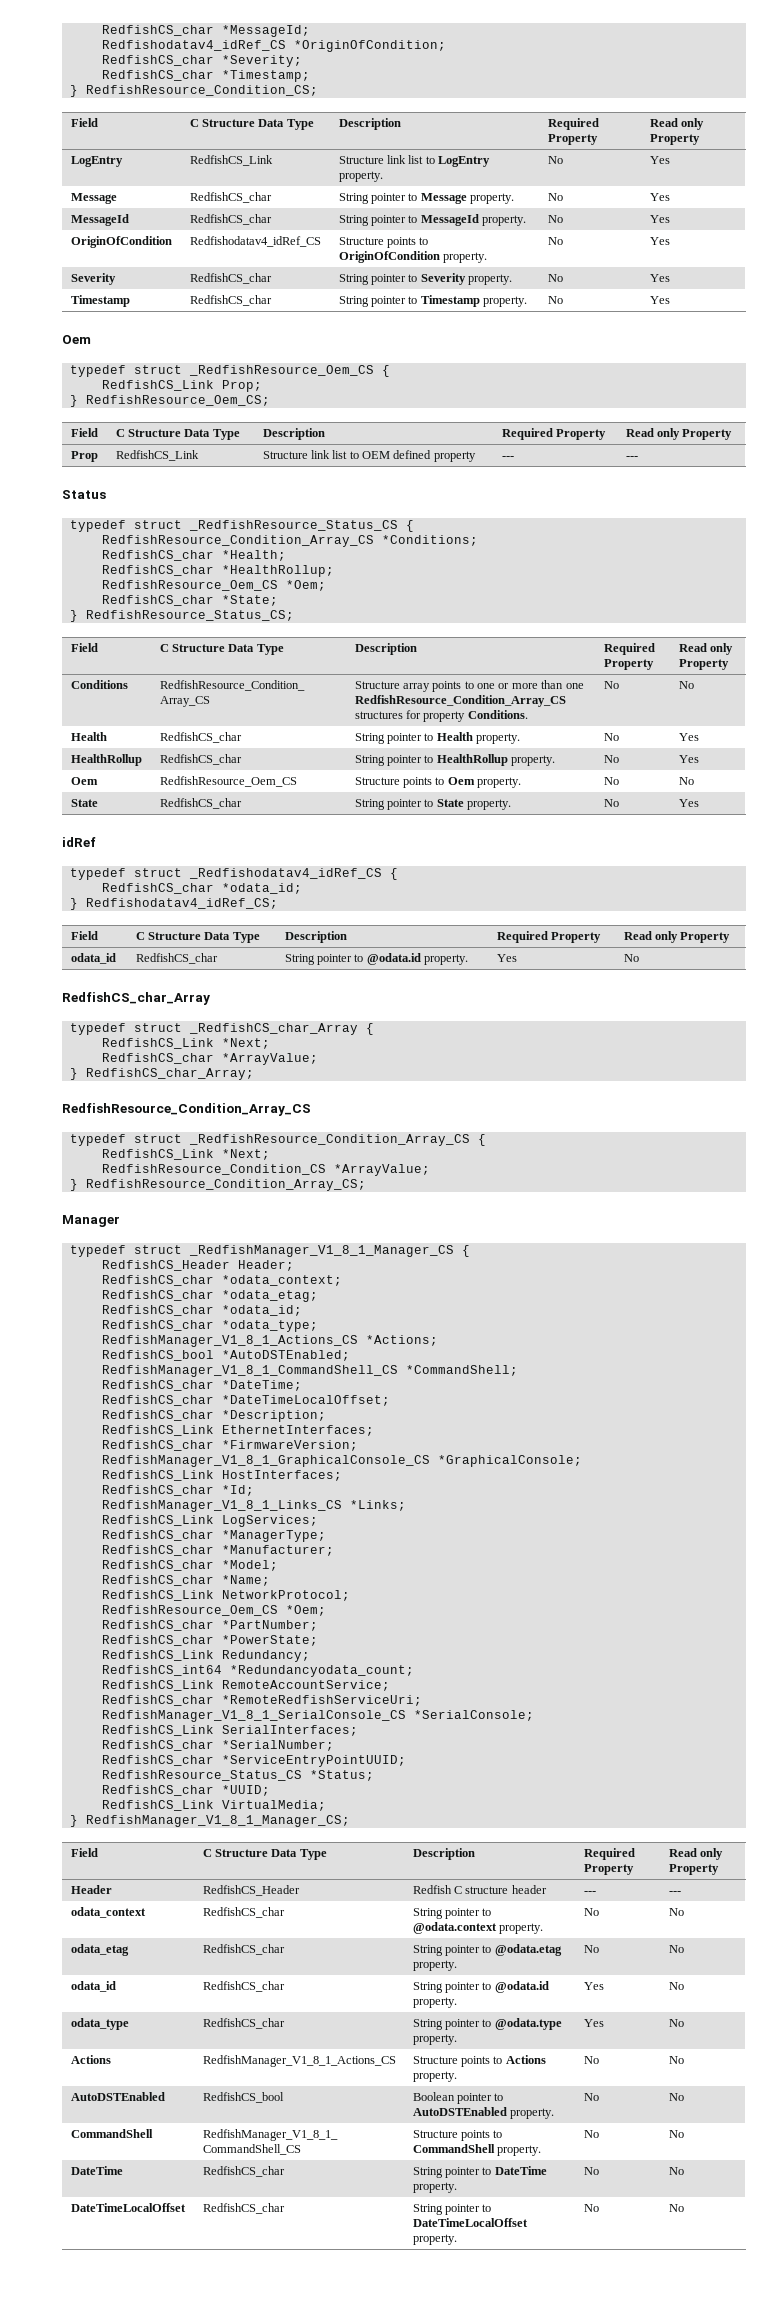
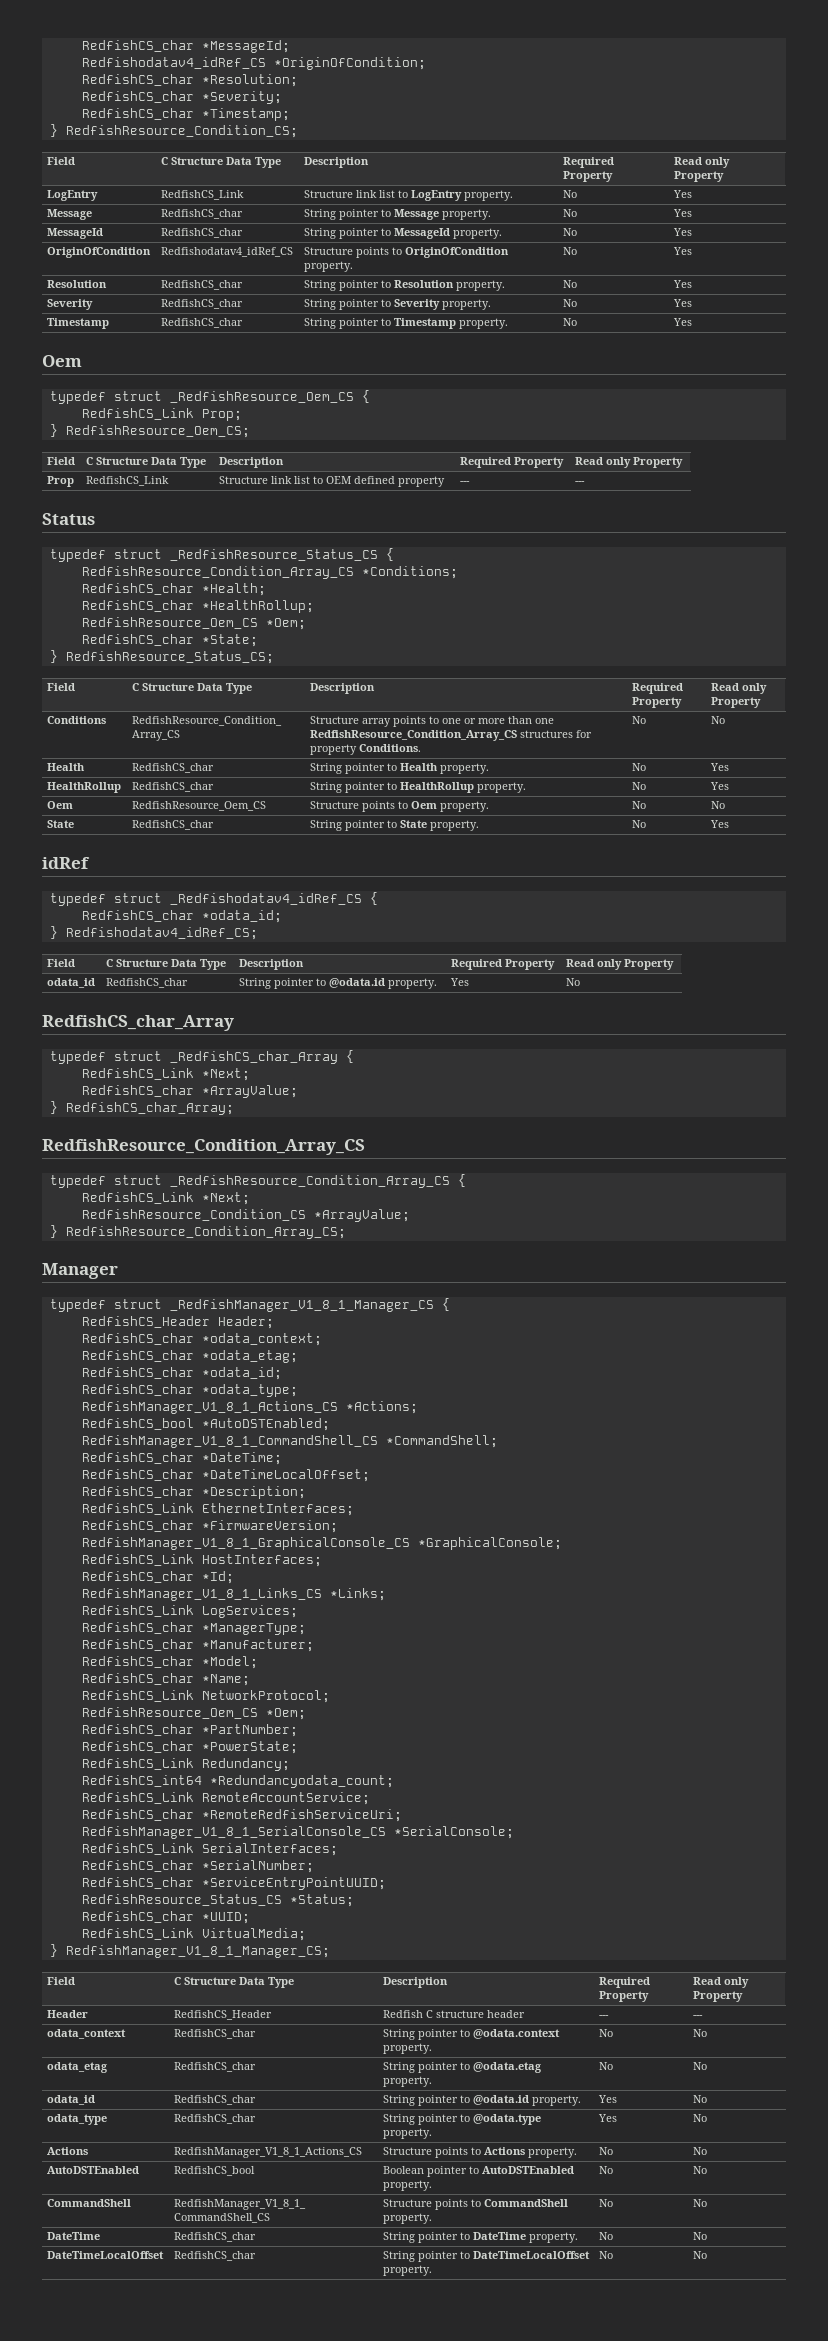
+ RedfishCS_char *Resolution;
+ Resolution | RedfishCS_char | String pointer to Resolution property. | No | Yes

